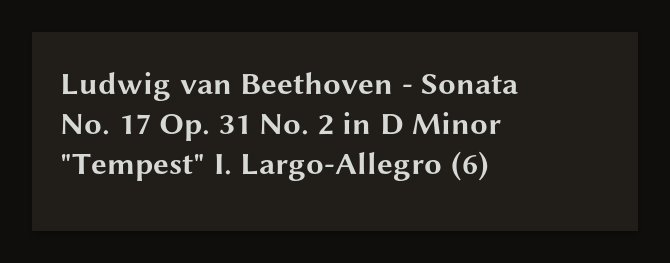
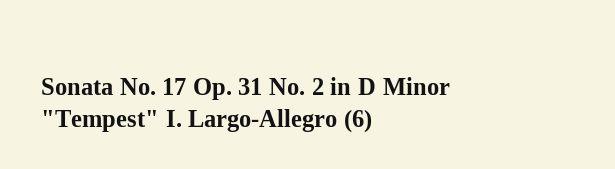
- Ludwig van Beethoven - Sonata No. 17 Op. 31 No. 2 in D Minor "Tempest" I. Largo-Allegro (6)
+ Sonata No. 17 Op. 31 No. 2 in D Minor "Tempest" I. Largo-Allegro (6)

